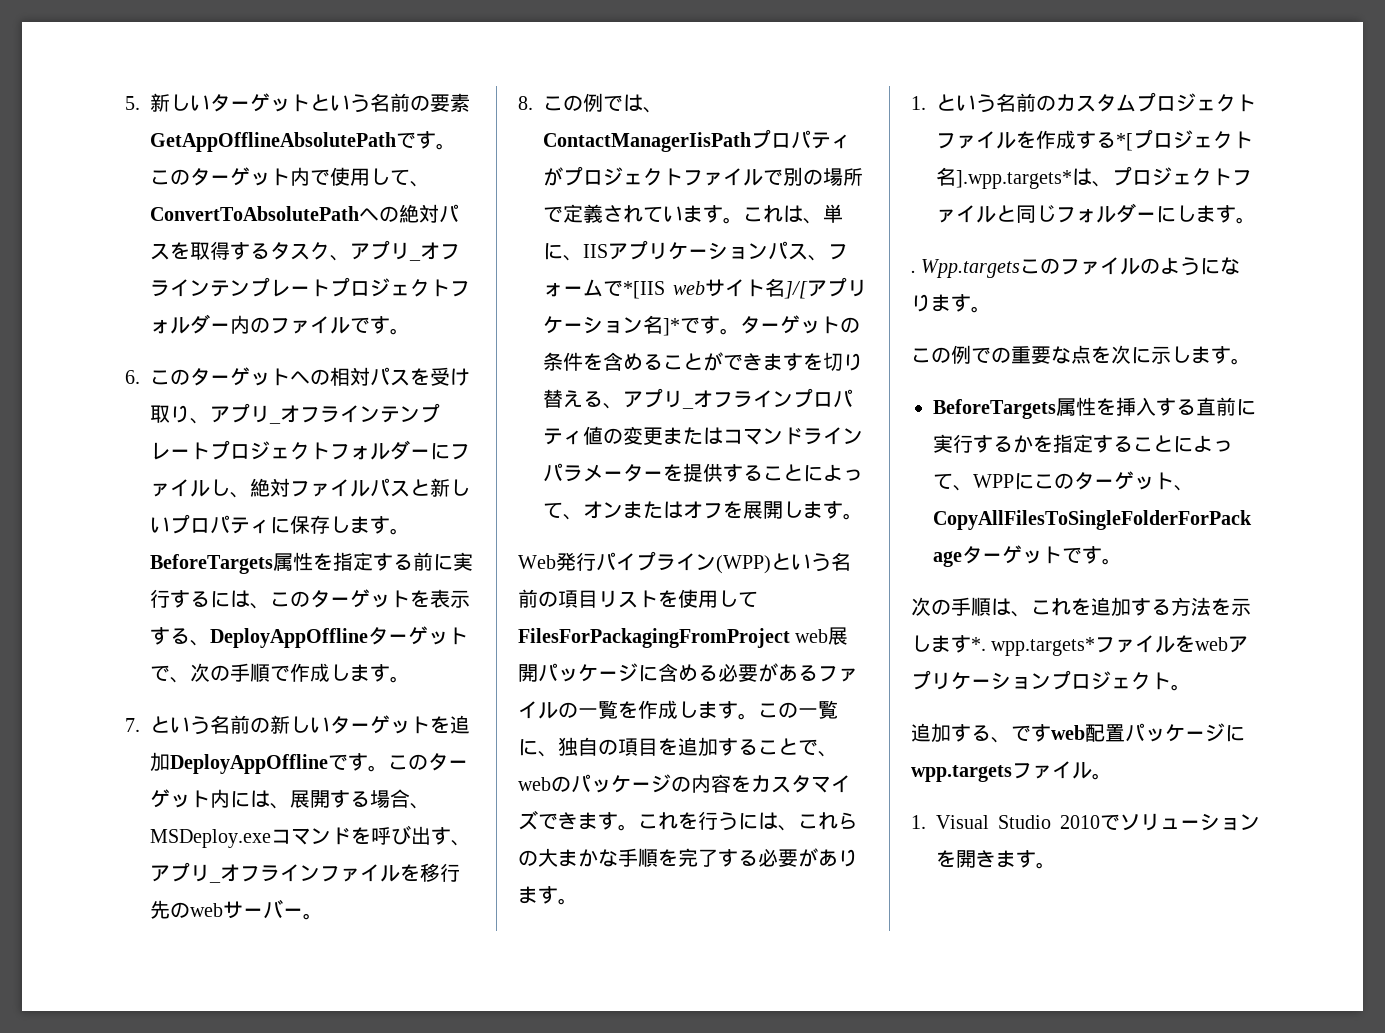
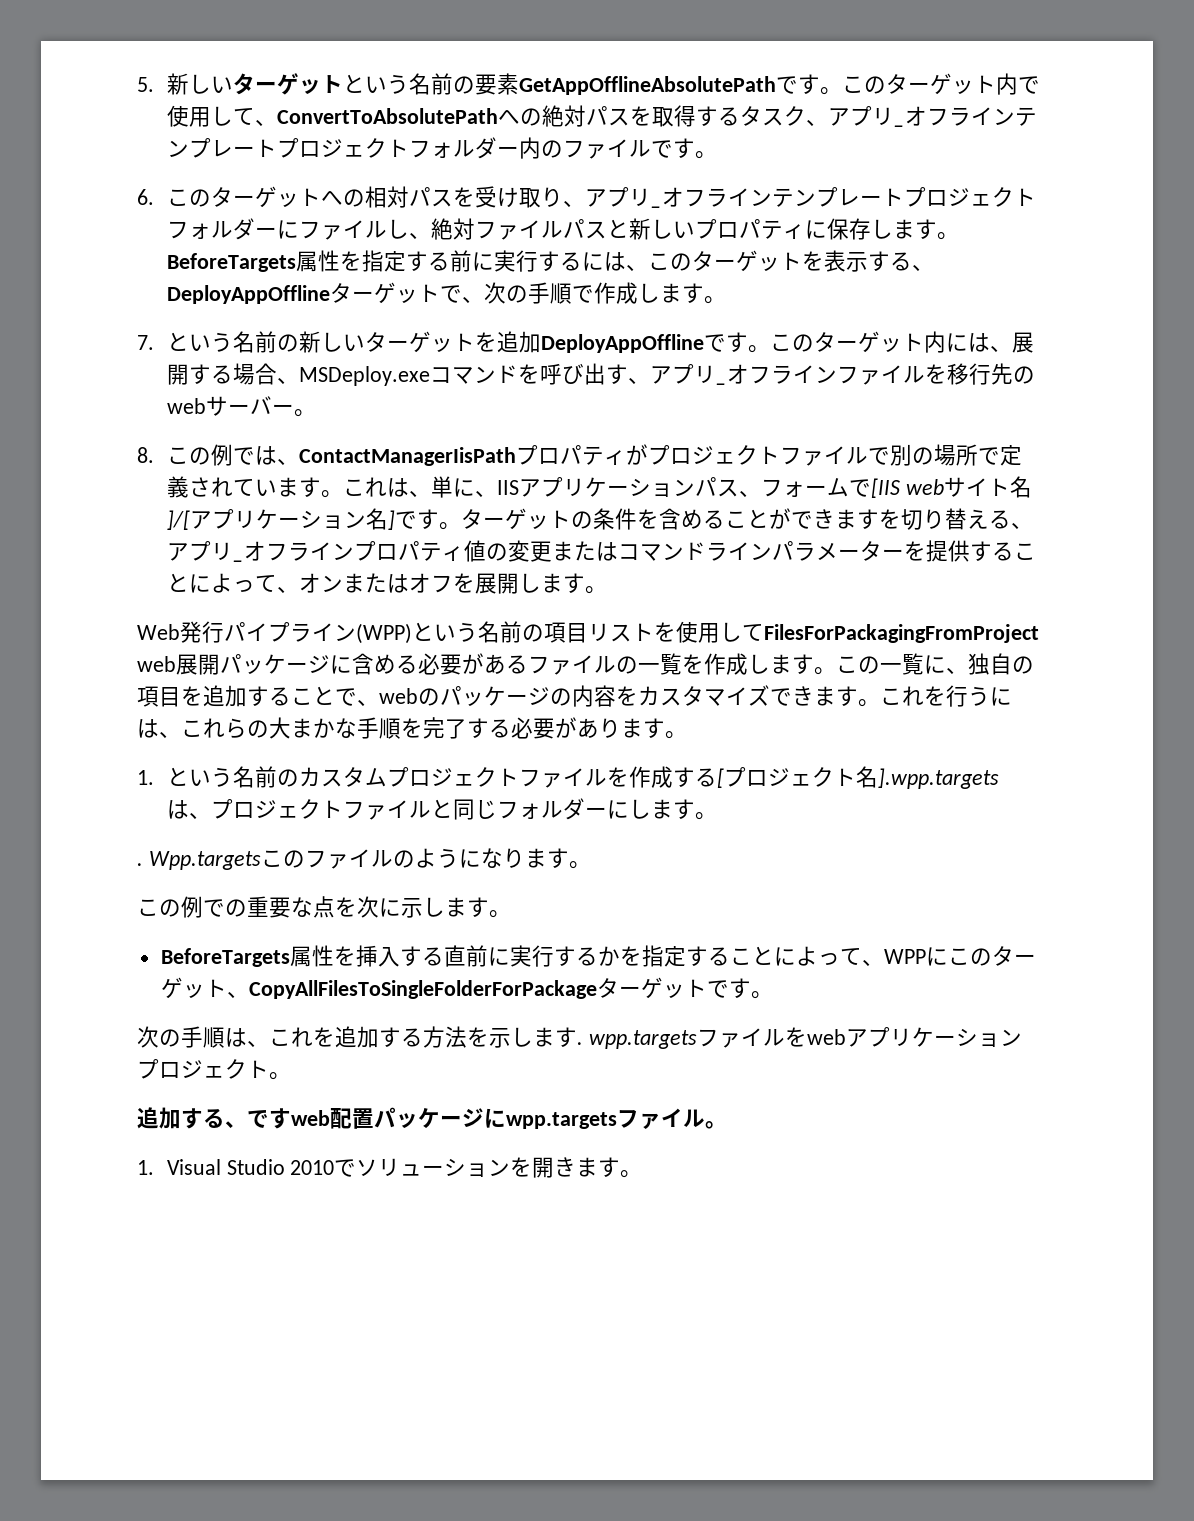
- これは、単に、IISアプリケーションパス、フォームで*[IIS webサイト名]/[アプリケーション名]*です。
+ これは、単に、IISアプリケーションパス、フォームで[IIS webサイト名]/[アプリケーション名]です。
- 1.という名前のカスタムプロジェクトファイルを作成する*[プロジェクト名].wpp.targets*は、プロジェクトファイルと同じフォルダーにします。
+ 1.という名前のカスタムプロジェクトファイルを作成する[プロジェクト名].wpp.targetsは、プロジェクトファイルと同じフォルダーにします。
- 次の手順は、これを追加する方法を示します*. wpp.targets*ファイルをwebアプリケーションプロジェクト。
+ 次の手順は、これを追加する方法を示します. wpp.targetsファイルをwebアプリケーションプロジェクト。

